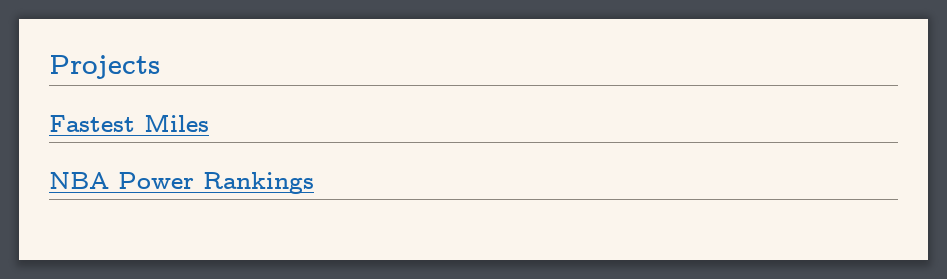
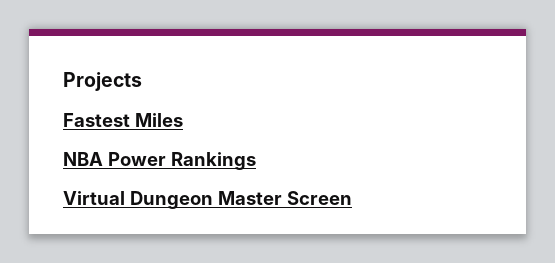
+ Virtual Dungeon Master Screen

